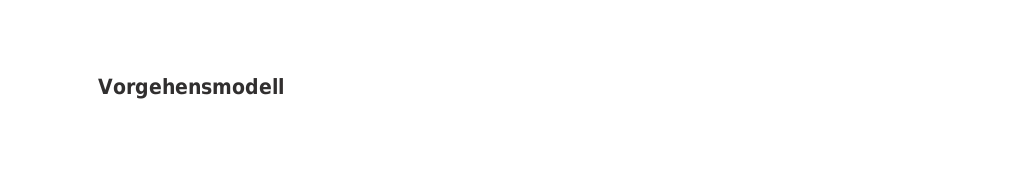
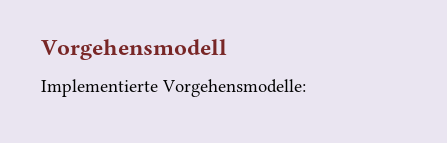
+ Implementierte Vorgehensmodelle:

